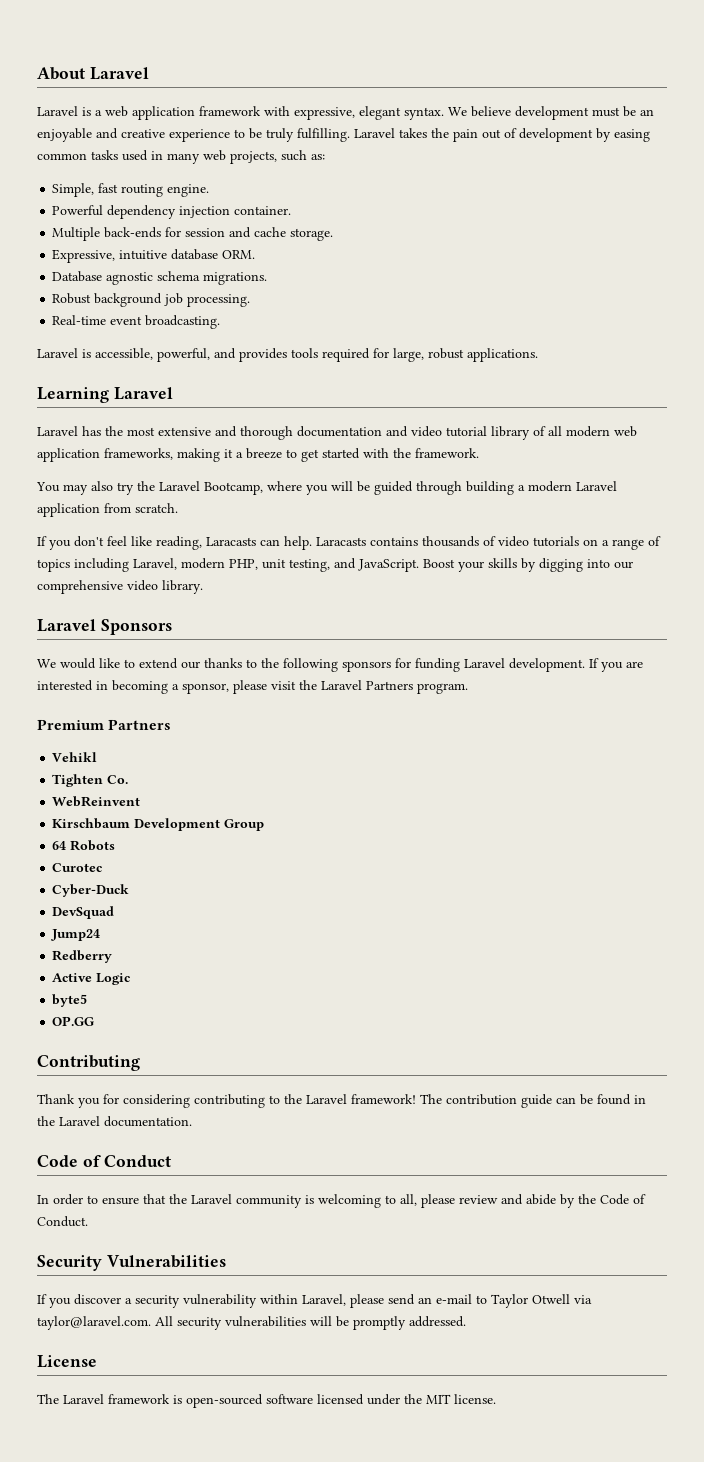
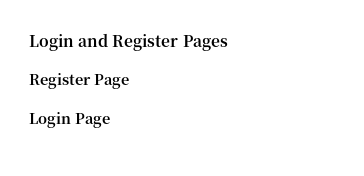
- About Laravel
- Laravel is a web application framework with expressive, elegant syntax. We believe development must be an enjoyable and creative experience to be truly fulfilling. Laravel takes the pain out of development by easing common tasks used in many web projects, such as:
- Simple, fast routing engine.
- Powerful dependency injection container.
- Multiple back-ends for session and cache storage.
- Expressive, intuitive database ORM.
- Database agnostic schema migrations.
- Robust background job processing.
- Real-time event broadcasting.
- Laravel is accessible, powerful, and provides tools required for large, robust applications.
- Learning Laravel
- Laravel has the most extensive and thorough documentation and video tutorial library of all modern web application frameworks, making it a breeze to get started with the framework.
- You may also try the Laravel Bootcamp, where you will be guided through building a modern Laravel application from scratch.
- If you don't feel like reading, Laracasts can help. Laracasts contains thousands of video tutorials on a range of topics including Laravel, modern PHP, unit testing, and JavaScript. Boost your skills by digging into our comprehensive video library.
- Laravel Sponsors
- We would like to extend our thanks to the following sponsors for funding Laravel development. If you are interested in becoming a sponsor, please visit the Laravel Partners program.
- Premium Partners
- Vehikl
- Tighten Co.
- WebReinvent
- Kirschbaum Development Group
- 64 Robots
- Curotec
- Cyber-Duck
- DevSquad
- Jump24
- Redberry
- Active Logic
- byte5
- OP.GG
- Contributing
- Thank you for considering contributing to the Laravel framework! The contribution guide can be found in the Laravel documentation.
- Code of Conduct
- In order to ensure that the Laravel community is welcoming to all, please review and abide by the Code of Conduct.
- Security Vulnerabilities
- If you discover a security vulnerability within Laravel, please send an e-mail to Taylor Otwell via taylor@laravel.com. All security vulnerabilities will be promptly addressed.
- License
- The Laravel framework is open-sourced software licensed under the MIT license.
+ Login and Register Pages
+ Register Page
+ Login Page

